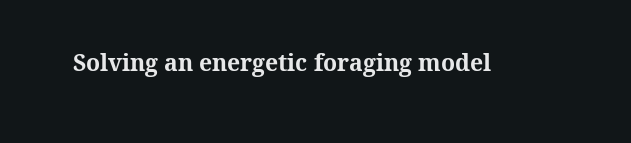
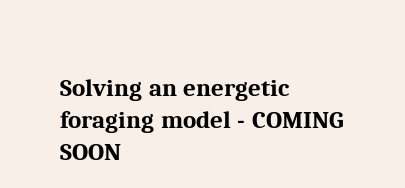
- Solving an energetic foraging model
+ Solving an energetic foraging model - COMING SOON

